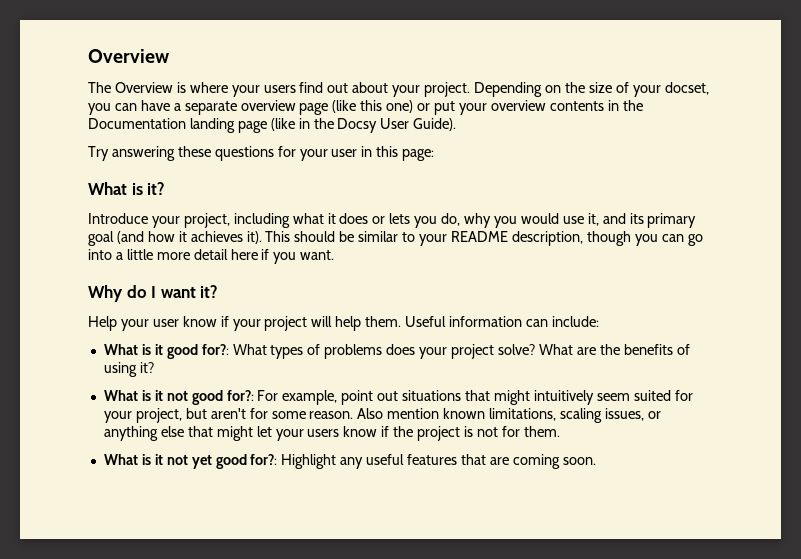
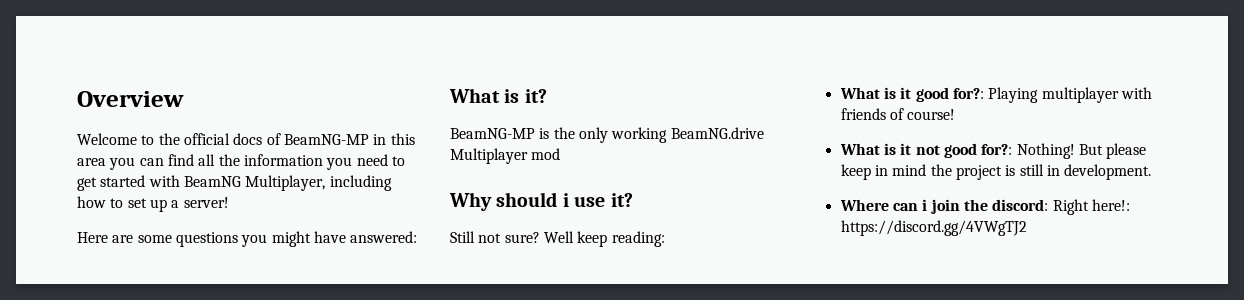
- The Overview is where your users find out about your project. Depending on the size of your docset, you can have a separate overview page (like this one) or put your overview contents in the Documentation landing page (like in the Docsy User Guide).
- Try answering these questions for your user in this page:
+ Welcome to the official docs of BeamNG-MP in this area you can find all the information you need to get started with BeamNG Multiplayer, including how to set up a server!
+ Here are some questions you might have answered:
  What is it?
- Introduce your project, including what it does or lets you do, why you would use it, and its primary goal (and how it achieves it). This should be similar to your README description, though you can go into a little more detail here if you want.
- Why do I want it?
- Help your user know if your project will help them. Useful information can include:
+ BeamNG-MP is the only working BeamNG.drive Multiplayer mod
+ Why should i use it?
+ Still not sure? Well keep reading:
- What is it good for?: What types of problems does your project solve? What are the benefits of using it?
+ What is it good for?: Playing multiplayer with friends of course!
- What is it not good for?: For example, point out situations that might intuitively seem suited for your project, but aren't for some reason. Also mention known limitations, scaling issues, or anything else that might let your users know if the project is not for them.
- What is it not yet good for?: Highlight any useful features that are coming soon.
+ What is it not good for?: Nothing! But please keep in mind the project is still in development.
+ Where can i join the discord: Right here!: https://discord.gg/4VWgTJ2

